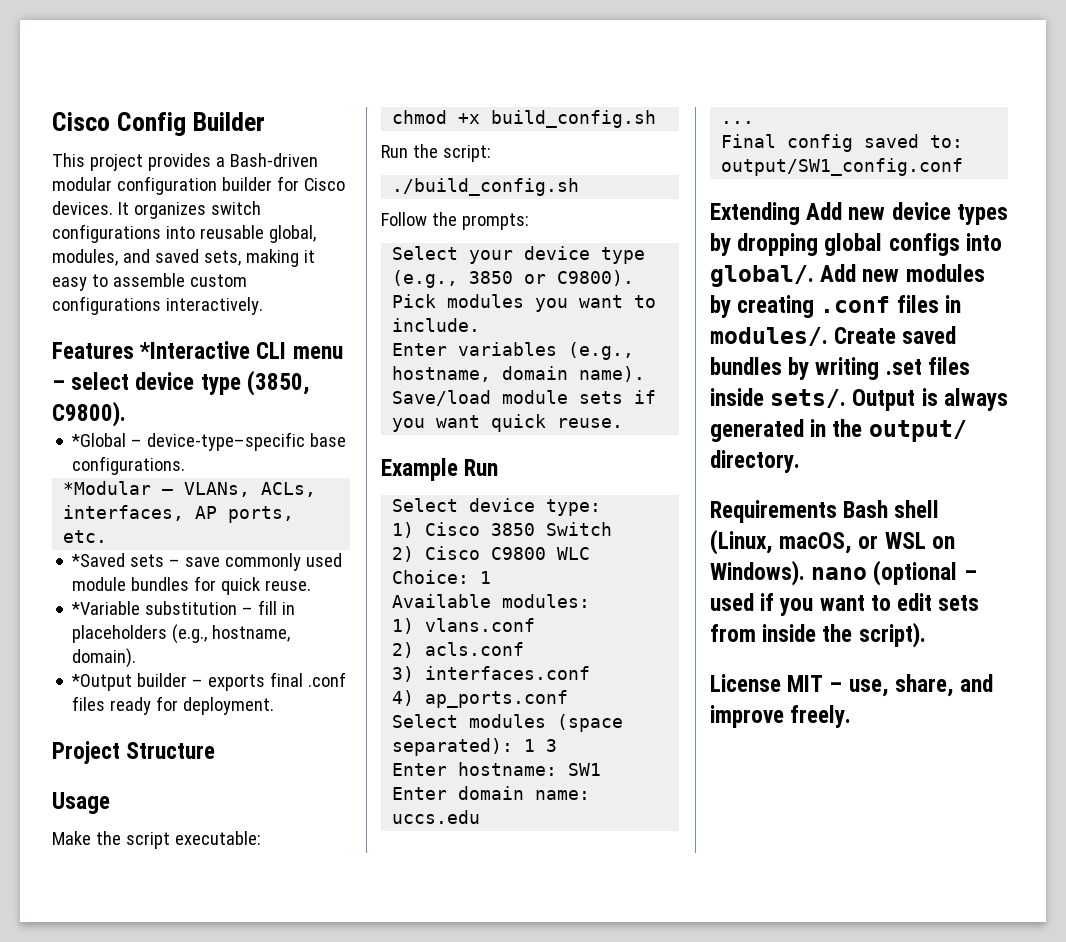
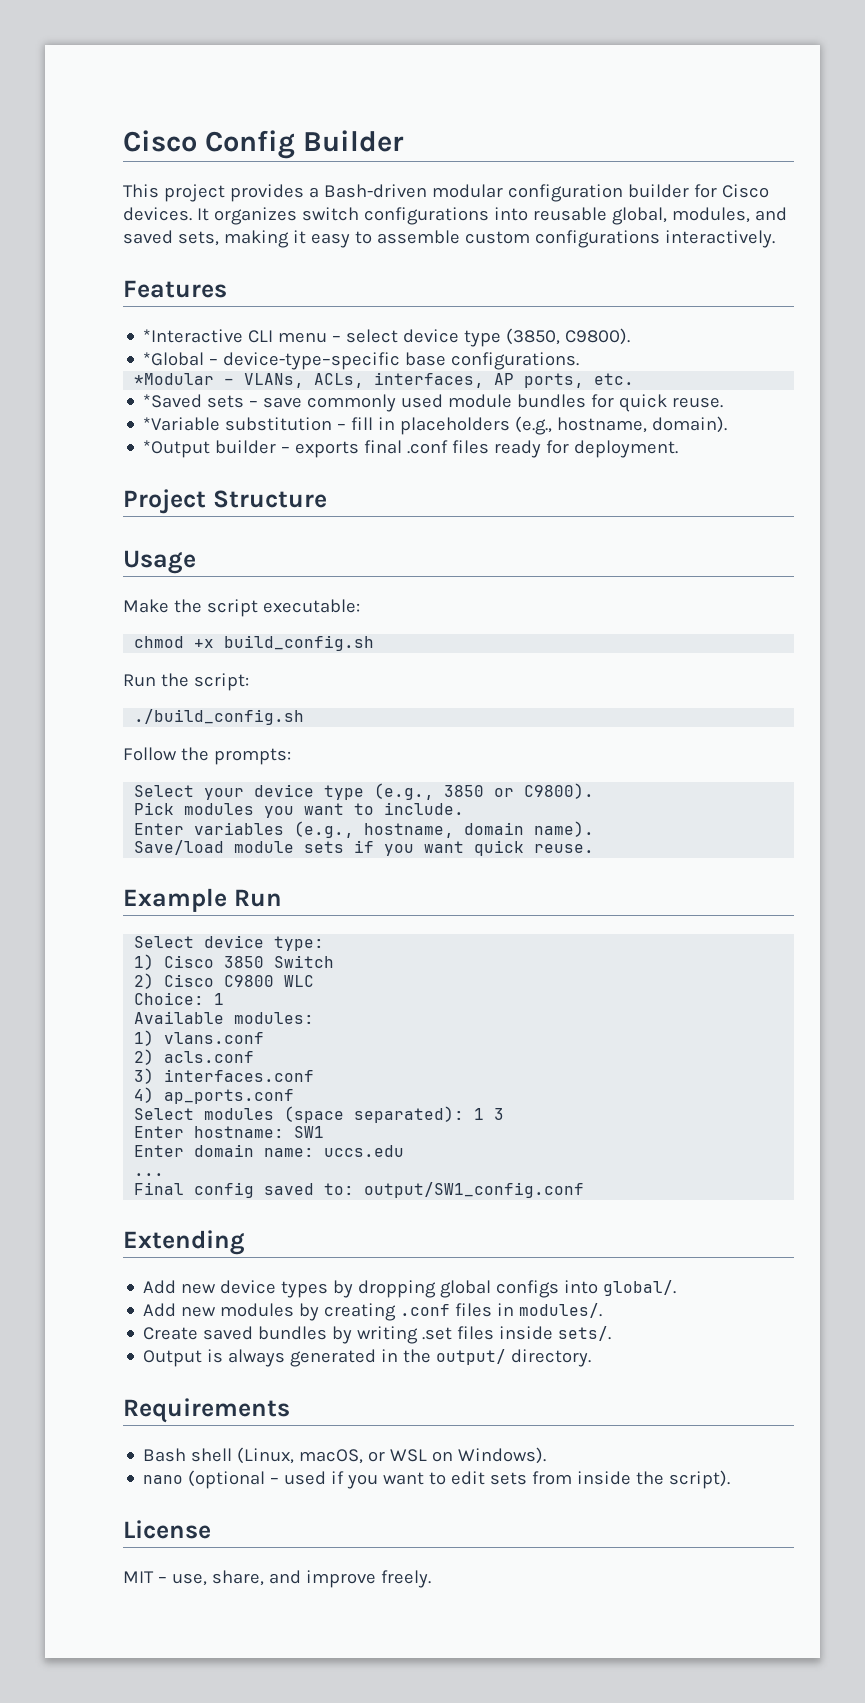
- Features *Interactive CLI menu – select device type (3850, C9800).
+ Features
+ *Interactive CLI menu – select device type (3850, C9800).
- Extending Add new device types by dropping global configs into global/. Add new modules by creating .conf files in modules/. Create saved bundles by writing .set files inside sets/. Output is always generated in the output/ directory.
+ Extending
+ Add new device types by dropping global configs into global/.
+ Add new modules by creating .conf files in modules/.
+ Create saved bundles by writing .set files inside sets/.
+ Output is always generated in the output/ directory.
- Requirements Bash shell (Linux, macOS, or WSL on Windows). nano (optional – used if you want to edit sets from inside the script).
+ Requirements
+ Bash shell (Linux, macOS, or WSL on Windows).
+ nano (optional – used if you want to edit sets from inside the script).
- License MIT – use, share, and improve freely.
+ License
+ MIT – use, share, and improve freely.

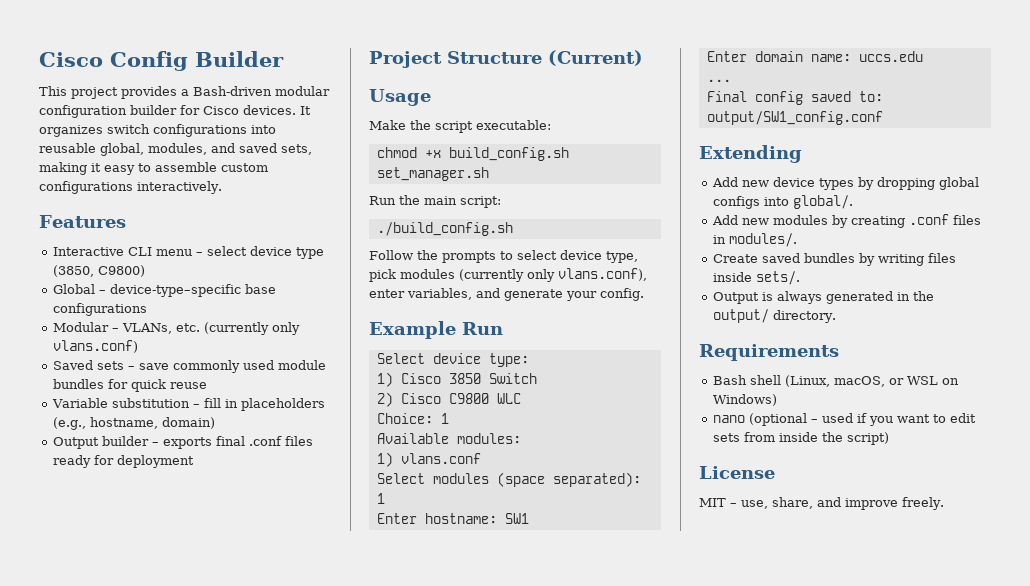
- *Interactive CLI menu – select device type (3850, C9800).
- *Global – device-type–specific base configurations.
- *Modular – VLANs, ACLs, interfaces, AP ports, etc.
- *Saved sets – save commonly used module bundles for quick reuse.
- *Variable substitution – fill in placeholders (e.g., hostname, domain).
- *Output builder – exports final .conf files ready for deployment.
+ Interactive CLI menu – select device type (3850, C9800)
+ Global – device-type–specific base configurations
+ Modular – VLANs, etc. (currently only vlans.conf)
+ Saved sets – save commonly used module bundles for quick reuse
+ Variable substitution – fill in placeholders (e.g., hostname, domain)
+ Output builder – exports final .conf files ready for deployment
- Project Structure
+ Project Structure (Current)
- chmod +x build_config.sh
+ chmod +x build_config.sh set_manager.sh
- Run the script:
+ Run the main script:
- Follow the prompts:
- Select your device type (e.g., 3850 or C9800).
- Pick modules you want to include.
- Enter variables (e.g., hostname, domain name).
- Save/load module sets if you want quick reuse.
+ Follow the prompts to select device type, pick modules (currently only vlans.conf), enter variables, and generate your config.
- 2) acls.conf
- 3) interfaces.conf
- 4) ap_ports.conf
- Select modules (space separated): 1 3
+ Select modules (space separated): 1
- Create saved bundles by writing .set files inside sets/.
+ Create saved bundles by writing files inside sets/.
- Bash shell (Linux, macOS, or WSL on Windows).
+ Bash shell (Linux, macOS, or WSL on Windows)
- nano (optional – used if you want to edit sets from inside the script).
+ nano (optional – used if you want to edit sets from inside the script)

